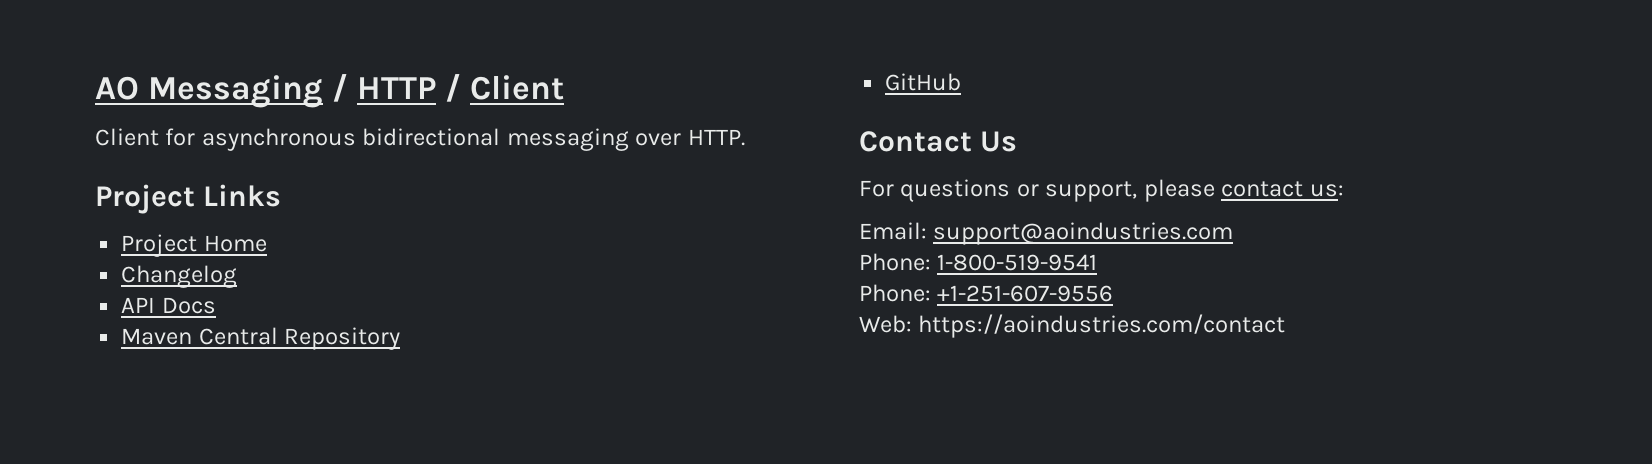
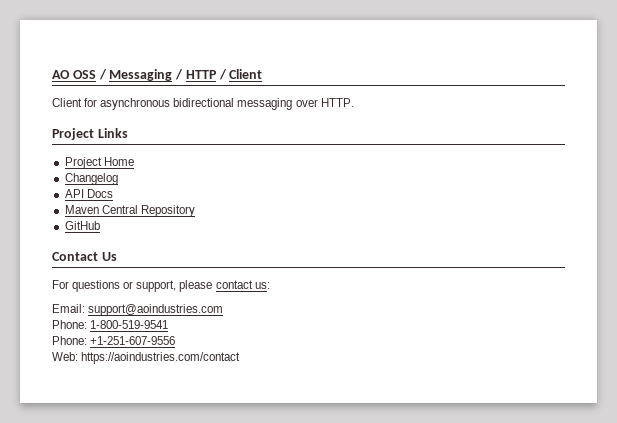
- AO Messaging / HTTP / Client
+ AO OSS / Messaging / HTTP / Client

